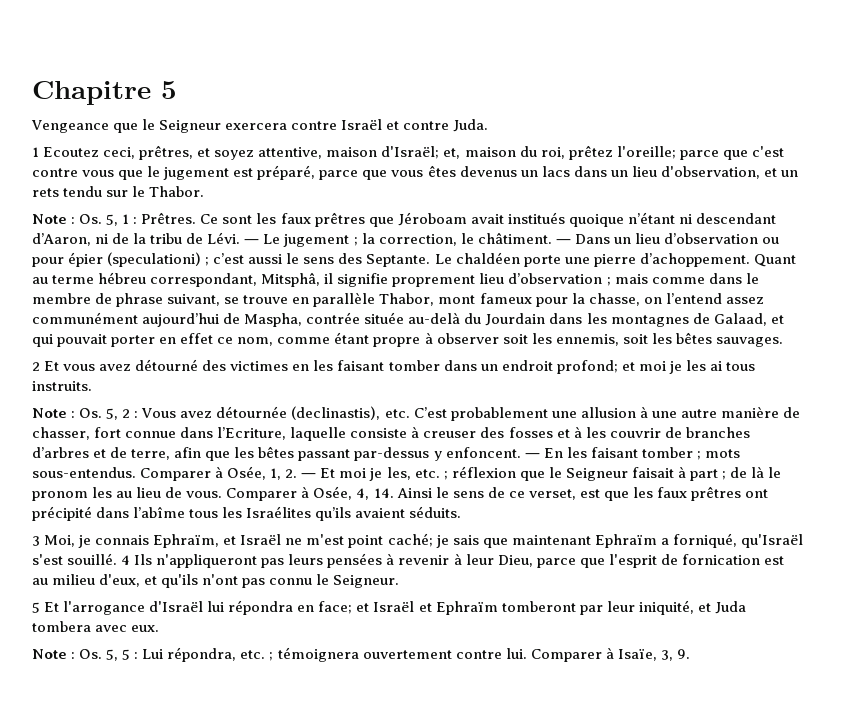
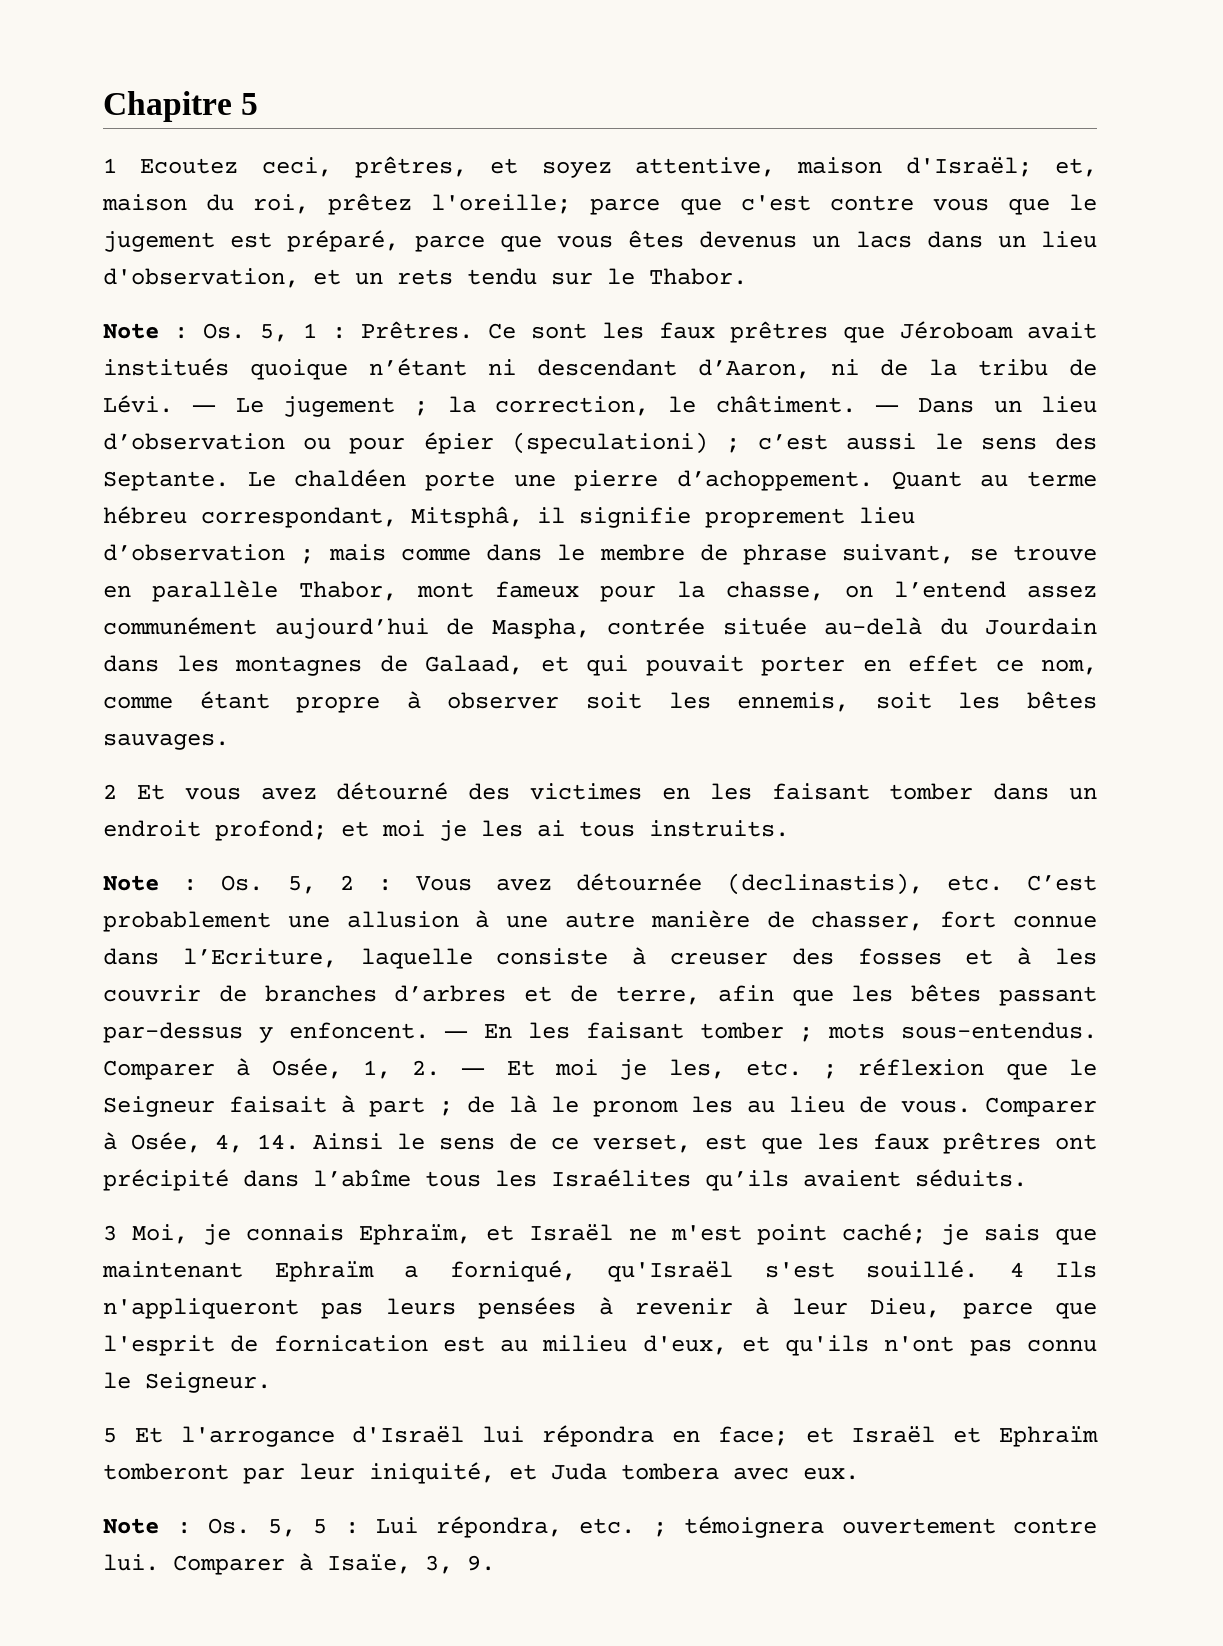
- Vengeance que le Seigneur exercera contre Israël et contre Juda.

